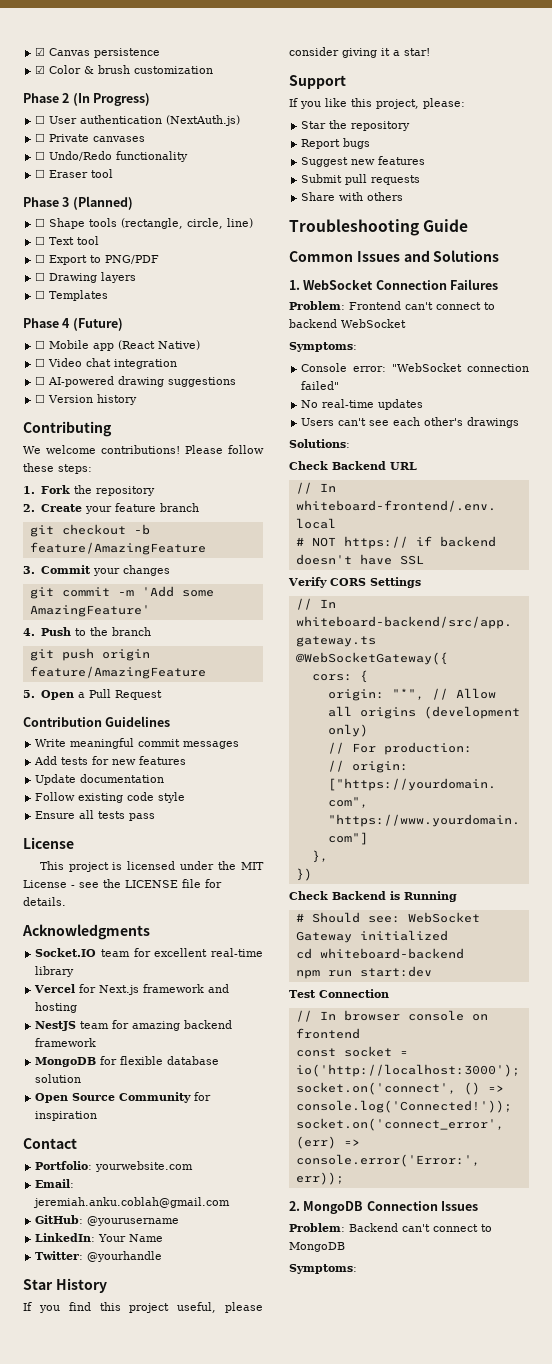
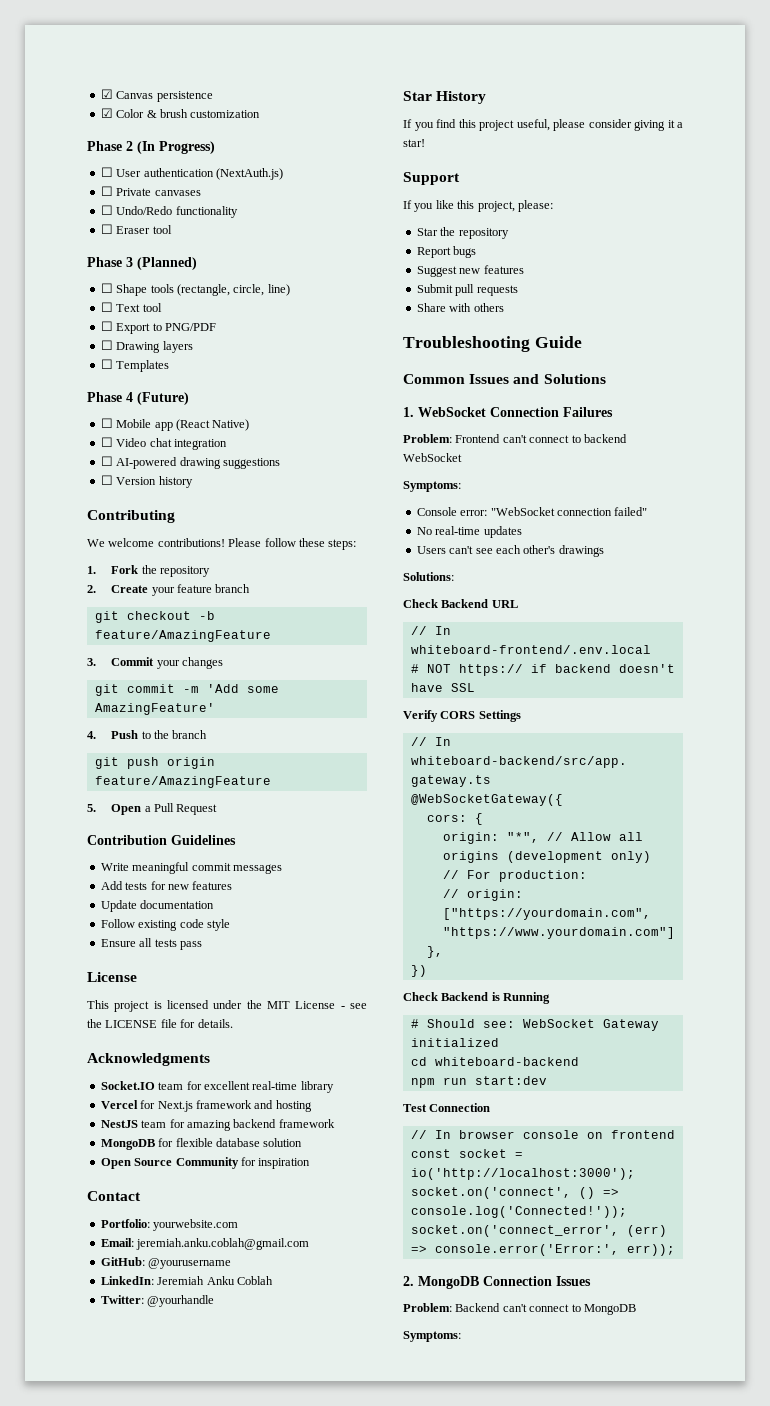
- LinkedIn: Your Name
+ LinkedIn: Jeremiah Anku Coblah

